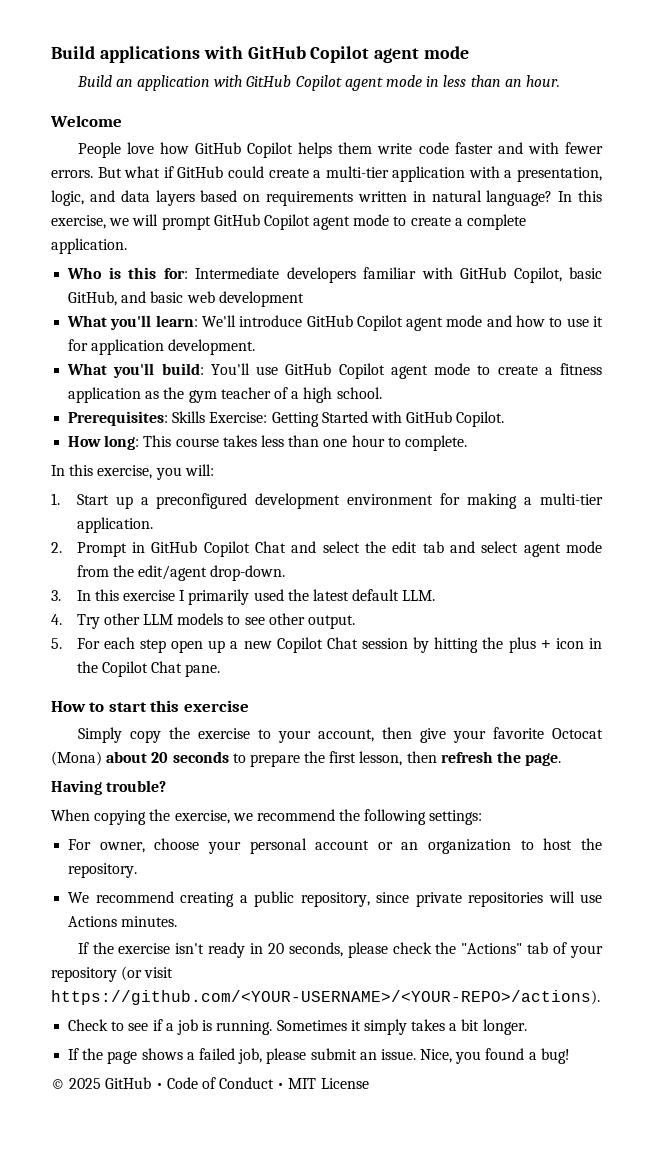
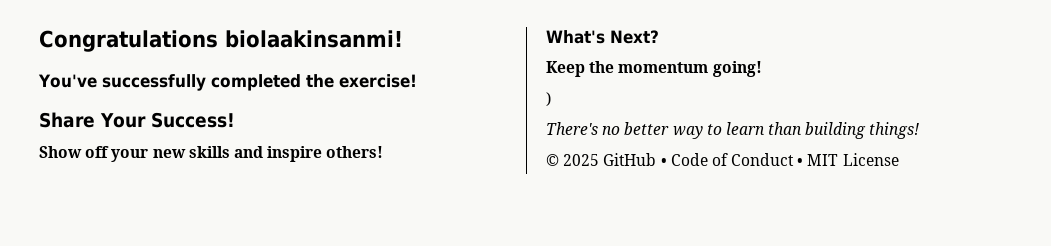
- Build applications with GitHub Copilot agent mode
- Build an application with GitHub Copilot agent mode in less than an hour.
- Welcome
- People love how GitHub Copilot helps them write code faster and with fewer errors. But what if GitHub could create a multi-tier application with a presentation, logic, and data layers based on requirements written in natural language? In this exercise, we will prompt GitHub Copilot agent mode to create a complete application.
- Who is this for: Intermediate developers familiar with GitHub Copilot, basic GitHub, and basic web development
- What you'll learn: We'll introduce GitHub Copilot agent mode and how to use it for application development.
- What you'll build: You'll use GitHub Copilot agent mode to create a fitness application as the gym teacher of a high school.
- Prerequisites: Skills Exercise: Getting Started with GitHub Copilot.
- How long: This course takes less than one hour to complete.
- In this exercise, you will:
- 1. Start up a preconfigured development environment for making a multi-tier application.
- 2. Prompt in GitHub Copilot Chat and select the edit tab and select agent mode from the edit/agent drop-down.
- 3. In this exercise I primarily used the latest default LLM.
- 4. Try other LLM models to see other output.
- 5. For each step open up a new Copilot Chat session by hitting the plus + icon in the Copilot Chat pane.
- How to start this exercise
- Simply copy the exercise to your account, then give your favorite Octocat (Mona) about 20 seconds to prepare the first lesson, then refresh the page.
- Having trouble?
- When copying the exercise, we recommend the following settings:
- For owner, choose your personal account or an organization to host the repository.
- We recommend creating a public repository, since private repositories will use Actions minutes.
- If the exercise isn't ready in 20 seconds, please check the "Actions" tab of your repository (or visit https://github.com/<YOUR-USERNAME>/<YOUR-REPO>/actions).
- Check to see if a job is running. Sometimes it simply takes a bit longer.
- If the page shows a failed job, please submit an issue. Nice, you found a bug!
+ Congratulations biolaakinsanmi!
+ You've successfully completed the exercise!
+ Share Your Success!
+ Show off your new skills and inspire others!
+ What's Next?
+ Keep the momentum going!
+ )
+ There's no better way to learn than building things!

